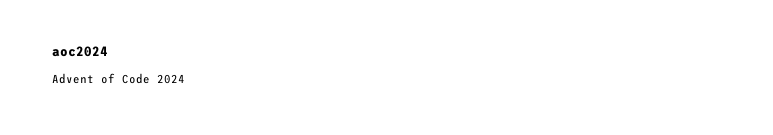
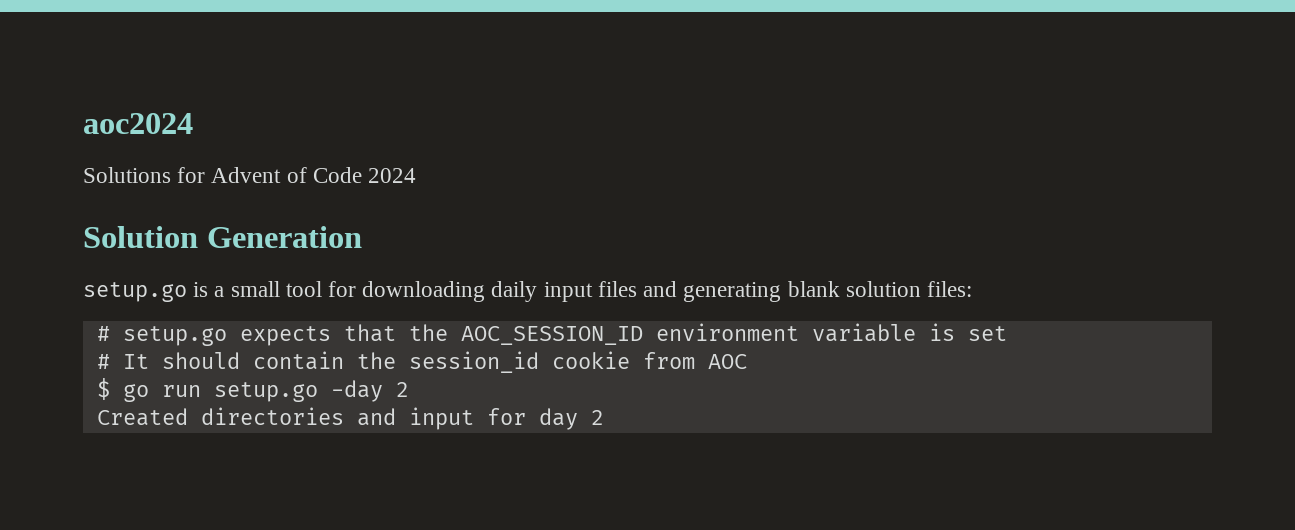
- Advent of Code 2024
+ Solutions for Advent of Code 2024
+ Solution Generation
+ setup.go is a small tool for downloading daily input files and generating blank solution files:
+ # setup.go expects that the AOC_SESSION_ID environment variable is set
+ # It should contain the session_id cookie from AOC
+ $ go run setup.go -day 2
+ Created directories and input for day 2

